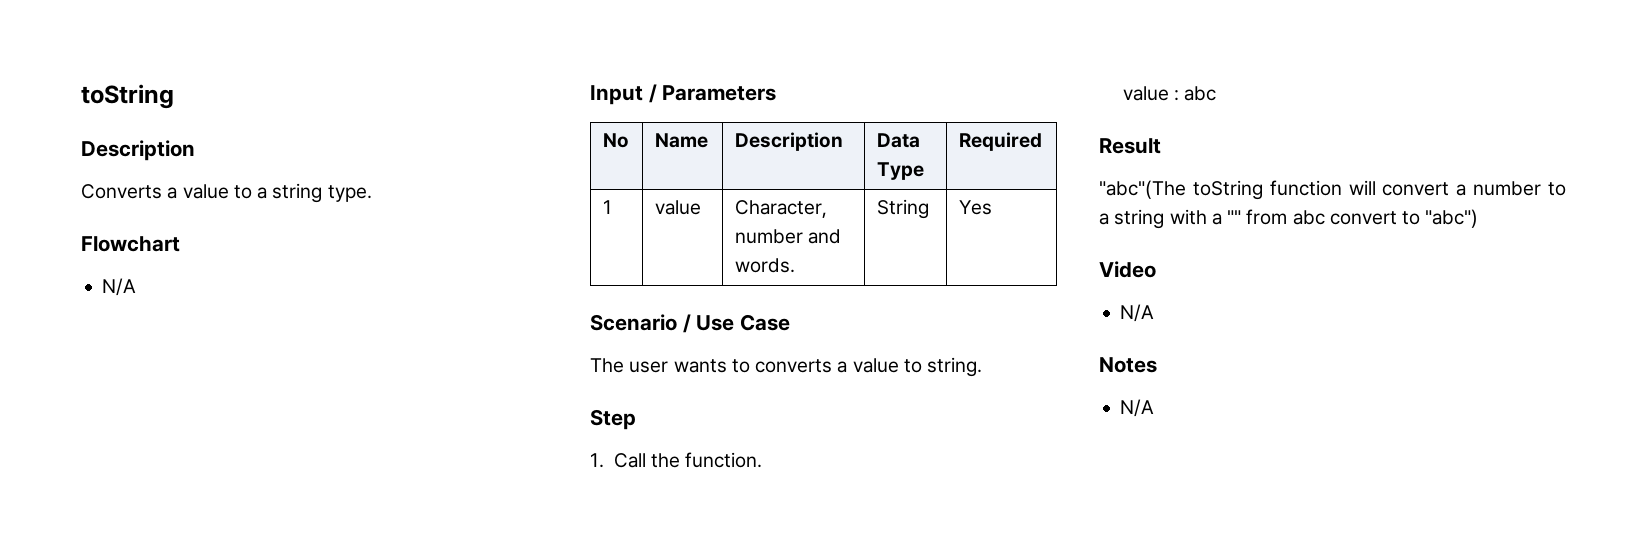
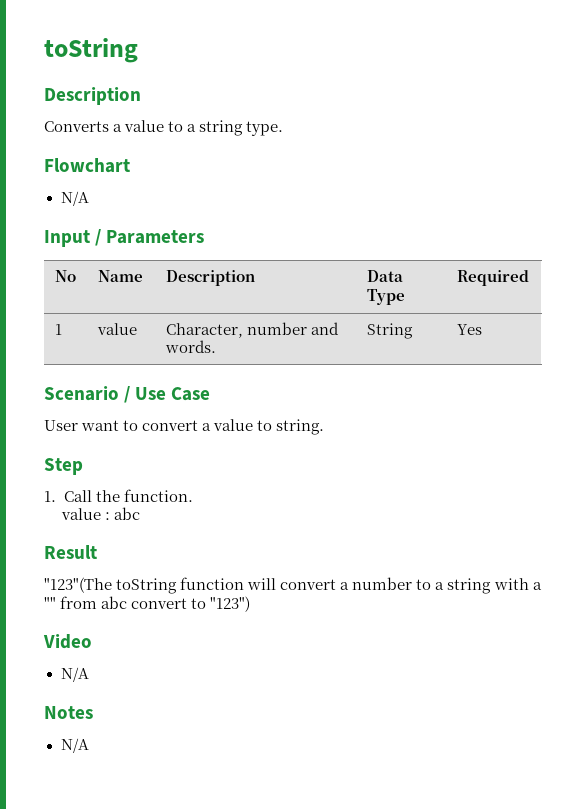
- The user wants to converts a value to string.
+ User want to convert a value to string.
- "abc"(The toString function will convert a number to a string with a "" from abc convert to "abc")
+ "123"(The toString function will convert a number to a string with a "" from abc convert to "123")

